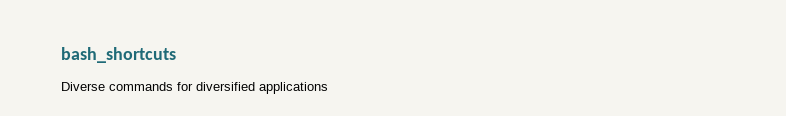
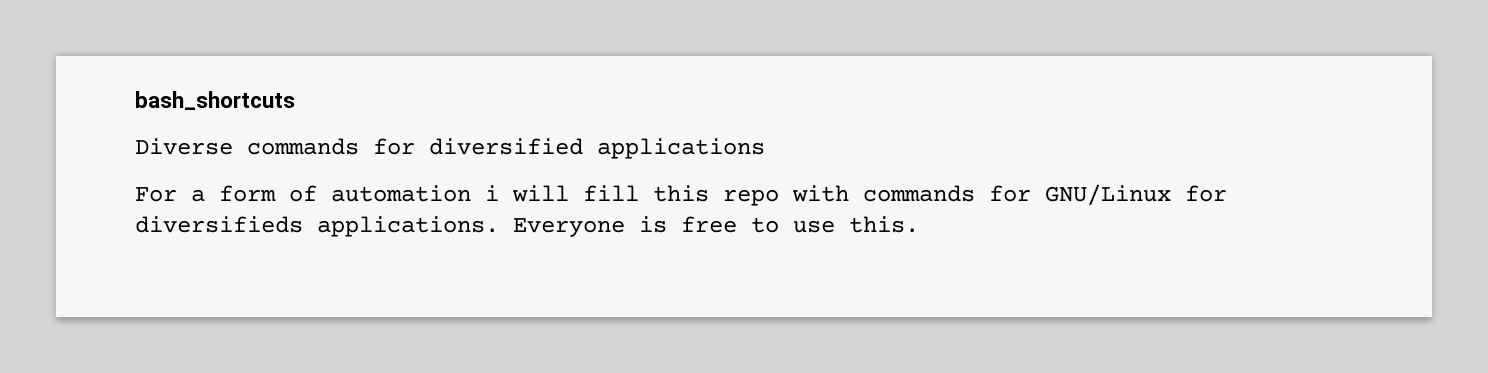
+ For a form of automation i will fill this repo with commands for GNU/Linux for diversifieds applications. Everyone is free to use this.

